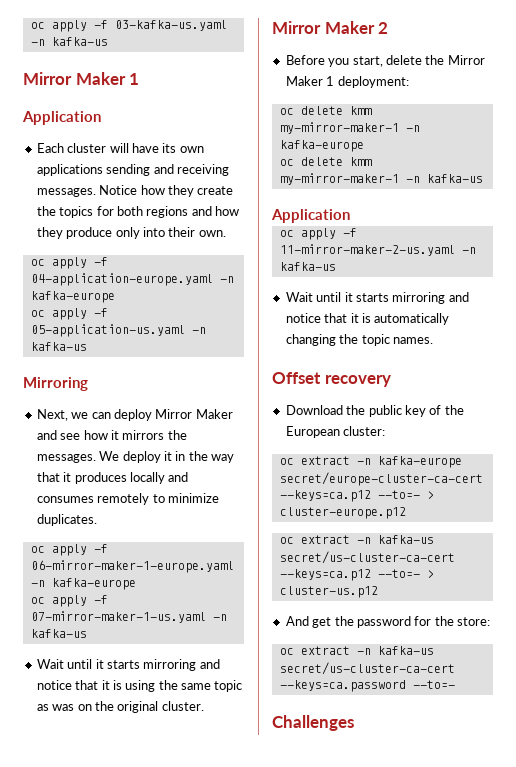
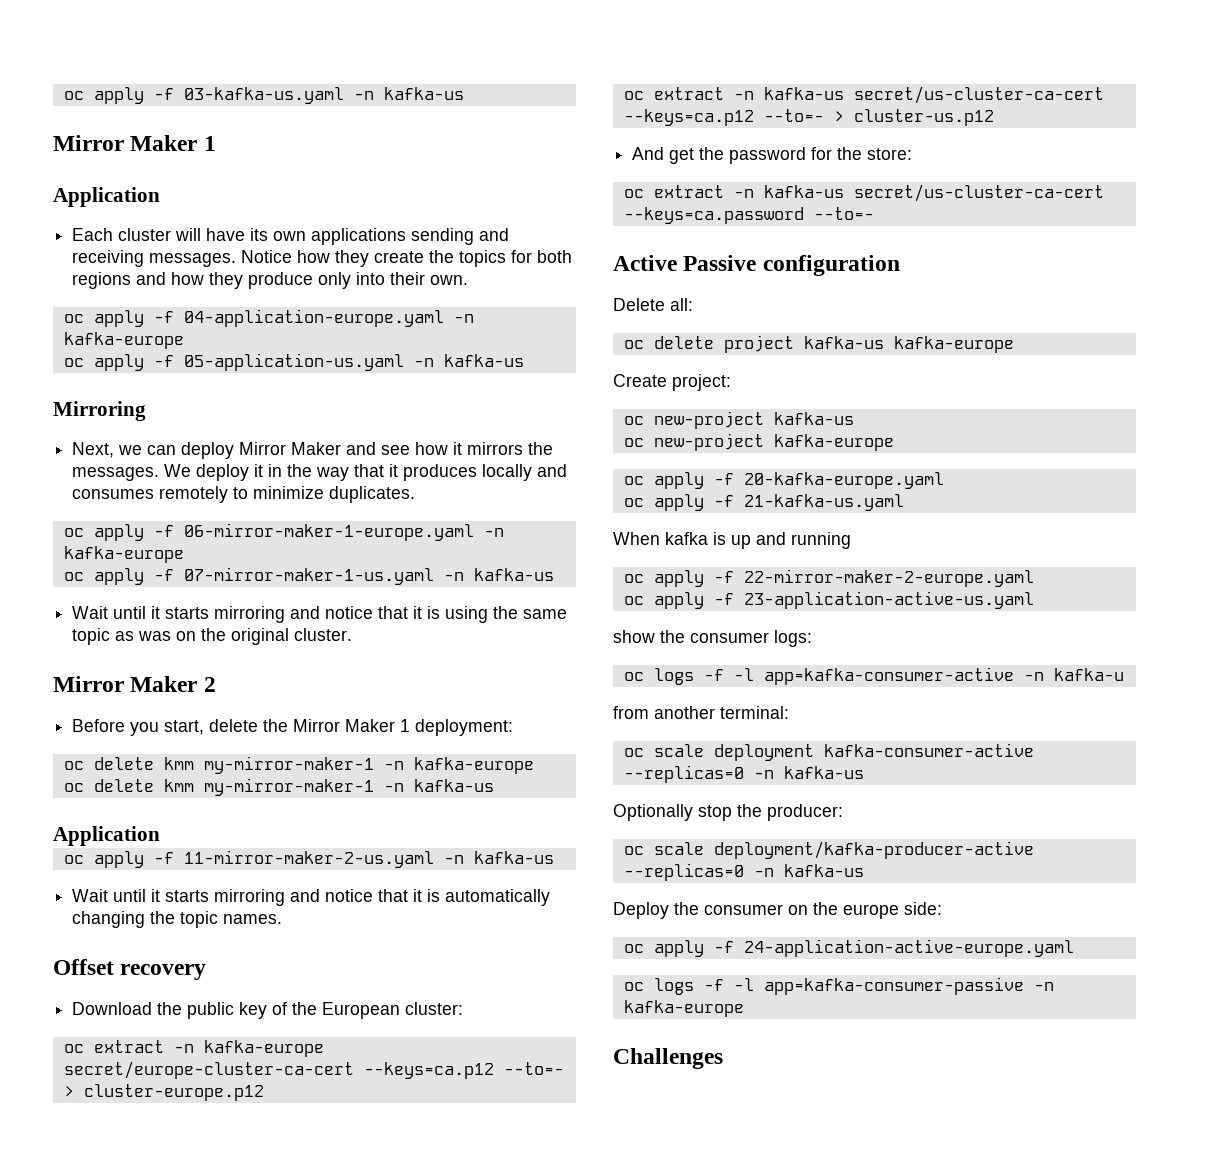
+ Active Passive configuration
+ Delete all:
+ oc delete project kafka-us kafka-europe
+ Create project:
+ oc new-project kafka-us
+ oc new-project kafka-europe
+ oc apply -f 20-kafka-europe.yaml
+ oc apply -f 21-kafka-us.yaml
+ When kafka is up and running
+ oc apply -f 22-mirror-maker-2-europe.yaml
+ oc apply -f 23-application-active-us.yaml
+ show the consumer logs:
+ oc logs -f -l app=kafka-consumer-active -n kafka-u
+ from another terminal:
+ oc scale deployment kafka-consumer-active --replicas=0 -n kafka-us
+ Optionally stop the producer:
+ oc scale deployment/kafka-producer-active --replicas=0 -n kafka-us
+ Deploy the consumer on the europe side:
+ oc apply -f 24-application-active-europe.yaml
+ oc logs -f -l app=kafka-consumer-passive -n kafka-europe

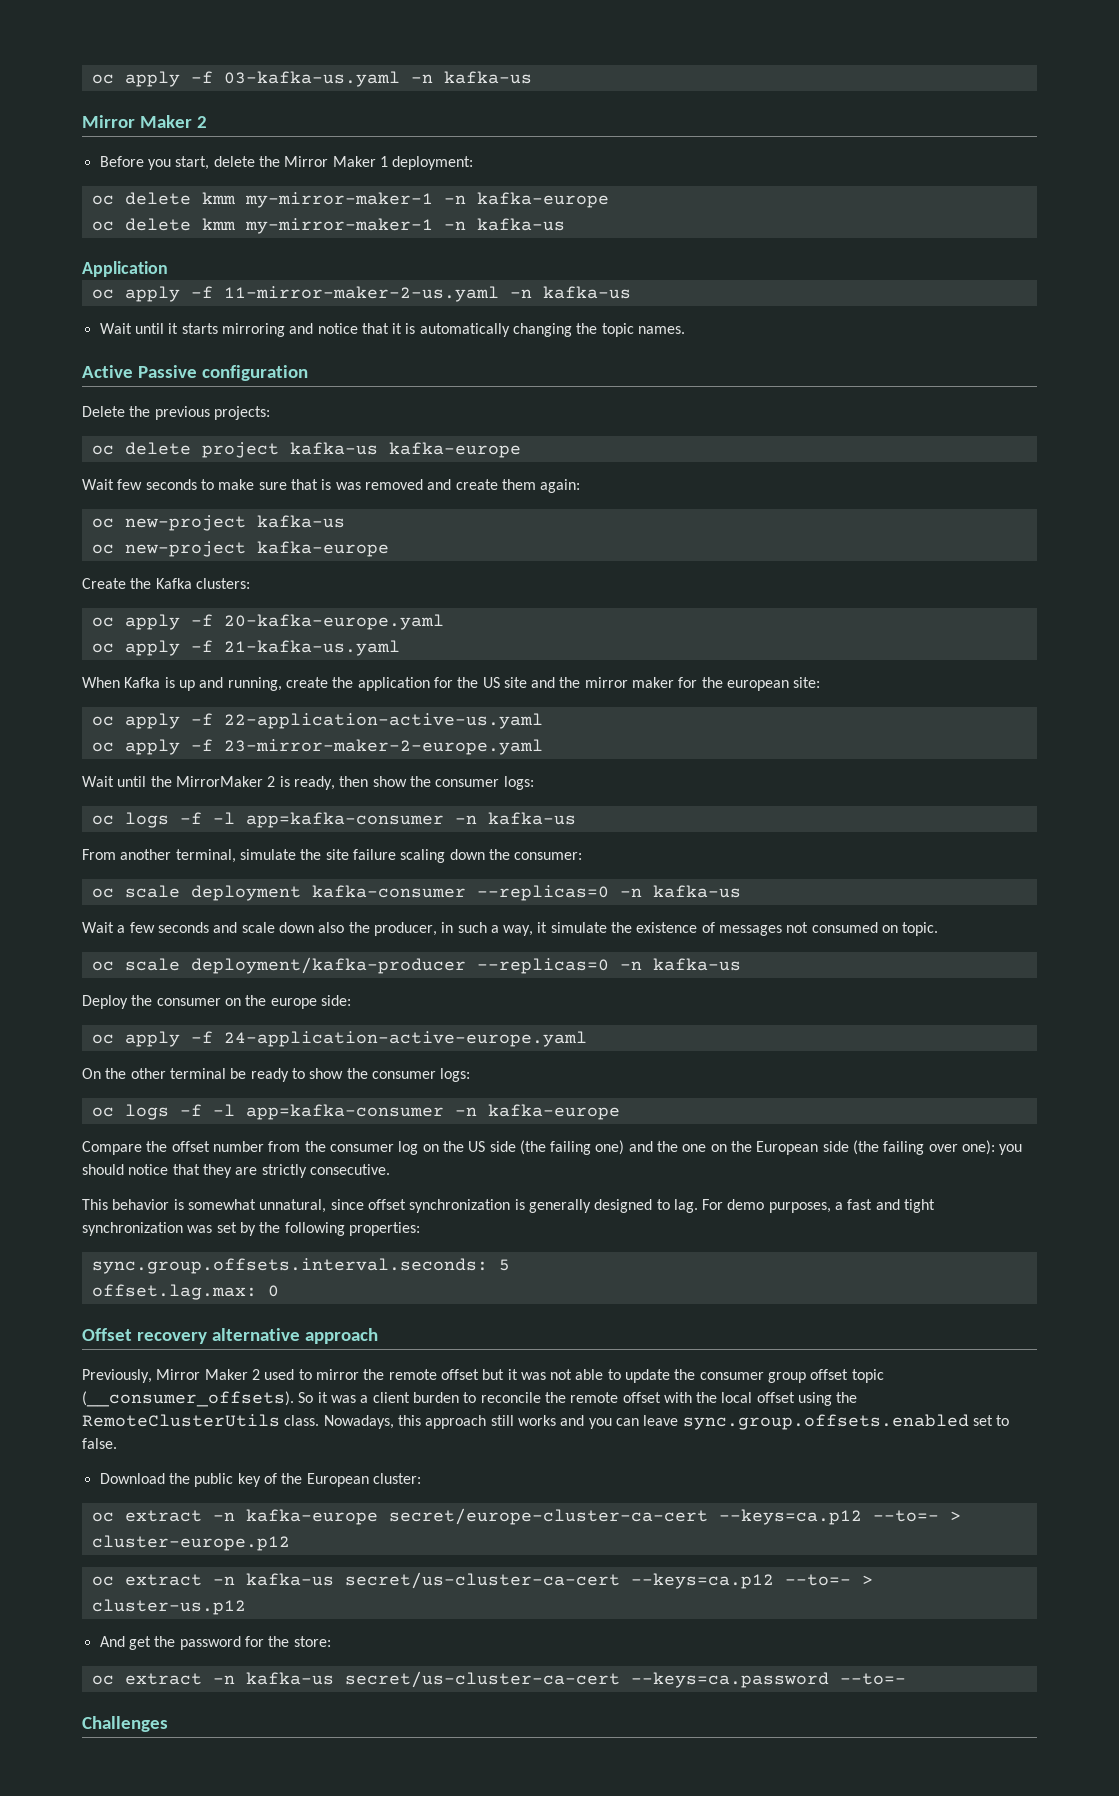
  oc apply -f 03-kafka-us.yaml -n kafka-us
- Mirror Maker 1
- Application
- Each cluster will have its own applications sending and receiving messages. Notice how they create the topics for both regions and how they produce only into their own.
- oc apply -f 04-application-europe.yaml -n kafka-europe
- oc apply -f 05-application-us.yaml -n kafka-us
- Mirroring
- Next, we can deploy Mirror Maker and see how it mirrors the messages. We deploy it in the way that it produces locally and consumes remotely to minimize duplicates.
- oc apply -f 06-mirror-maker-1-europe.yaml -n kafka-europe
- oc apply -f 07-mirror-maker-1-us.yaml -n kafka-us
- Wait until it starts mirroring and notice that it is using the same topic as was on the original cluster.
- Offset recovery
+ Active Passive configuration
+ Delete the previous projects:
+ oc delete project kafka-us kafka-europe
+ Wait few seconds to make sure that is was removed and create them again:
+ oc new-project kafka-us
+ oc new-project kafka-europe
+ Create the Kafka clusters:
+ oc apply -f 20-kafka-europe.yaml
+ oc apply -f 21-kafka-us.yaml
+ When Kafka is up and running, create the application for the US site and the mirror maker for the european site:
+ oc apply -f 22-application-active-us.yaml
+ oc apply -f 23-mirror-maker-2-europe.yaml
+ Wait until the MirrorMaker 2 is ready, then show the consumer logs:
+ oc logs -f -l app=kafka-consumer -n kafka-us
+ From another terminal, simulate the site failure scaling down the consumer:
+ oc scale deployment kafka-consumer --replicas=0 -n kafka-us
+ Wait a few seconds and scale down also the producer, in such a way, it simulate the existence of messages not consumed on topic.
+ oc scale deployment/kafka-producer --replicas=0 -n kafka-us
+ Deploy the consumer on the europe side:
+ oc apply -f 24-application-active-europe.yaml
+ On the other terminal be ready to show the consumer logs:
+ oc logs -f -l app=kafka-consumer -n kafka-europe
+ Compare the offset number from the consumer log on the US side (the failing one) and the one on the European side (the failing over one): you should notice that they are strictly consecutive.
+ This behavior is somewhat unnatural, since offset synchronization is generally designed to lag. For demo purposes, a fast and tight synchronization was set by the following properties:
+ sync.group.offsets.interval.seconds: 5
+ offset.lag.max: 0
+ Offset recovery alternative approach
+ Previously, Mirror Maker 2 used to mirror the remote offset but it was not able to update the consumer group offset topic (__consumer_offsets). So it was a client burden to reconcile the remote offset with the local offset using the RemoteClusterUtils class. Nowadays, this approach still works and you can leave sync.group.offsets.enabled set to false.
- Active Passive configuration
- Delete all:
- oc delete project kafka-us kafka-europe
- Create project:
- oc new-project kafka-us
- oc new-project kafka-europe
- oc apply -f 20-kafka-europe.yaml
- oc apply -f 21-kafka-us.yaml
- When kafka is up and running
- oc apply -f 22-mirror-maker-2-europe.yaml
- oc apply -f 23-application-active-us.yaml
- show the consumer logs:
- oc logs -f -l app=kafka-consumer-active -n kafka-u
- from another terminal:
- oc scale deployment kafka-consumer-active --replicas=0 -n kafka-us
- Optionally stop the producer:
- oc scale deployment/kafka-producer-active --replicas=0 -n kafka-us
- Deploy the consumer on the europe side:
- oc apply -f 24-application-active-europe.yaml
- oc logs -f -l app=kafka-consumer-passive -n kafka-europe

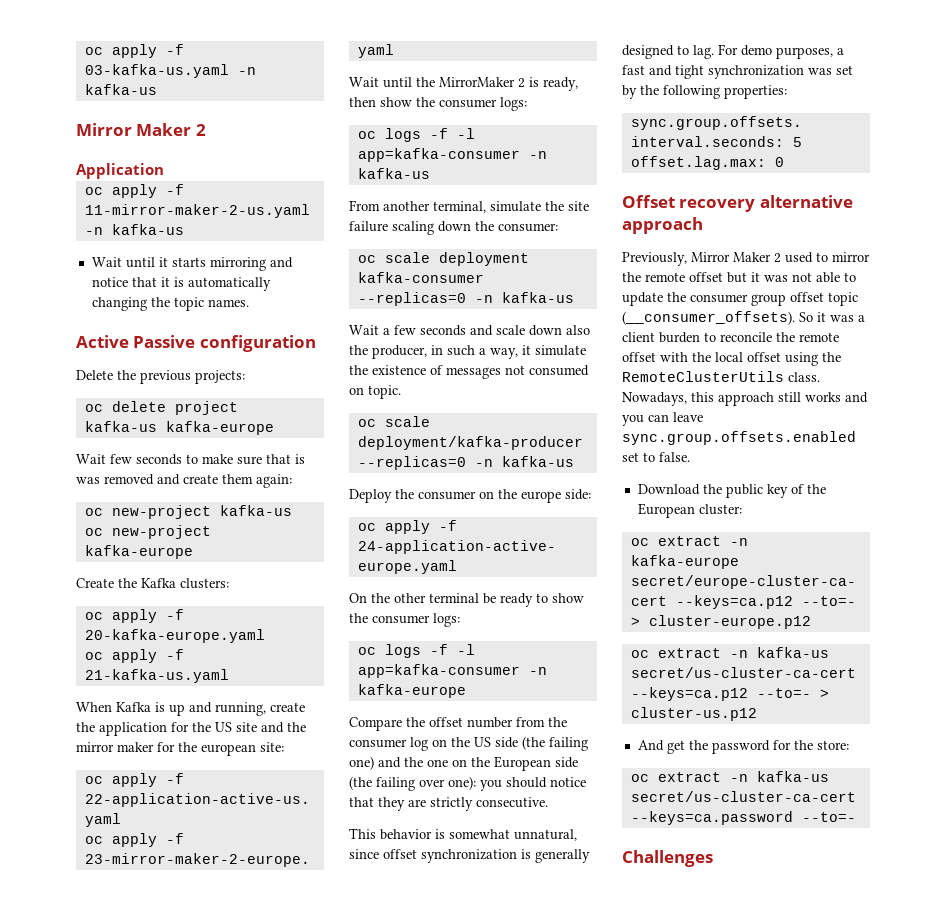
- Before you start, delete the Mirror Maker 1 deployment:
- oc delete kmm my-mirror-maker-1 -n kafka-europe
- oc delete kmm my-mirror-maker-1 -n kafka-us

